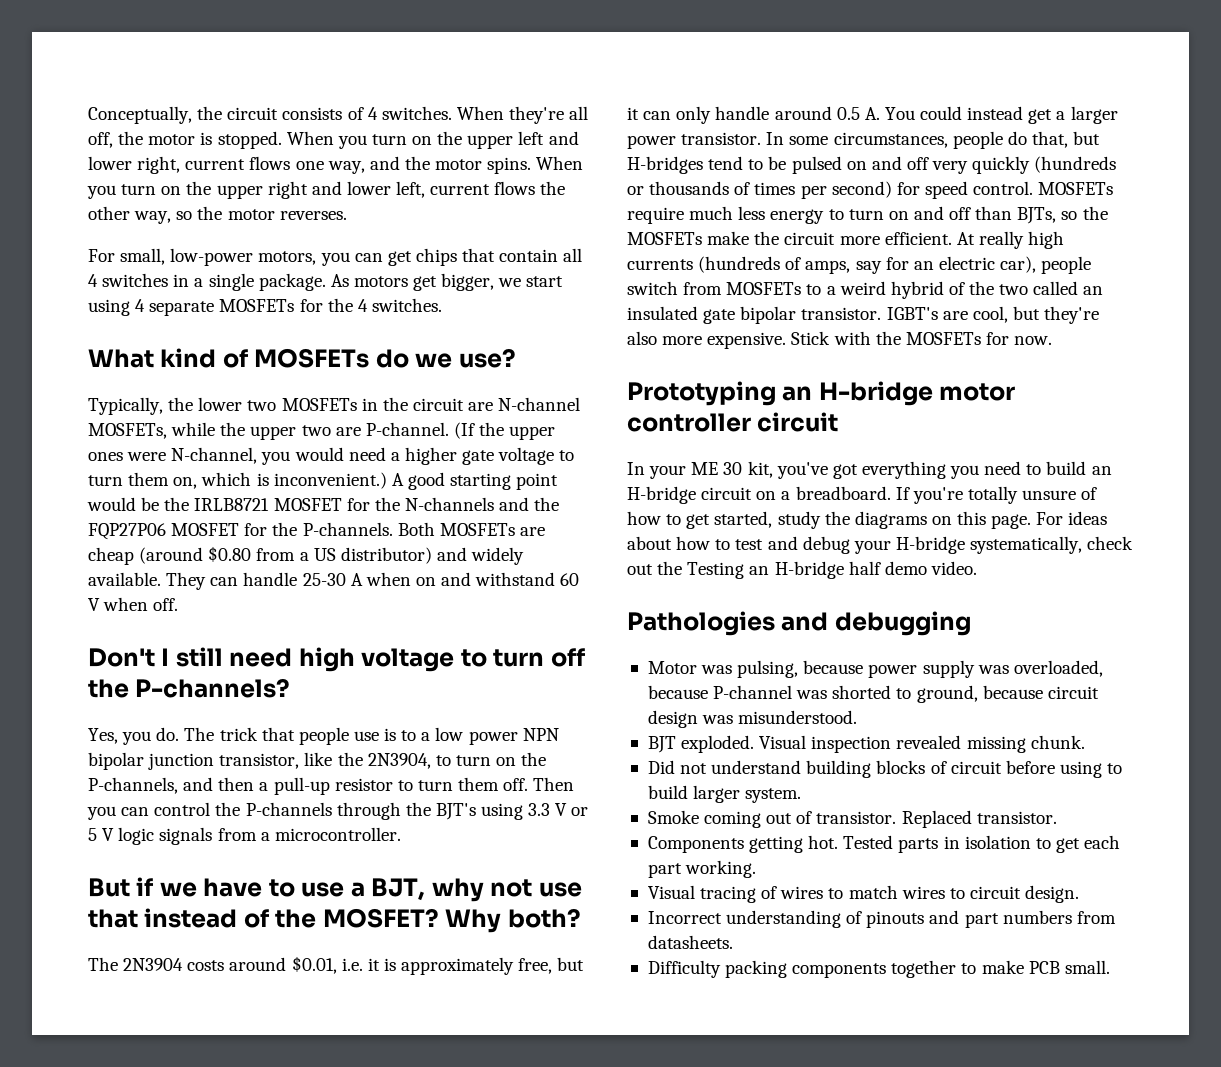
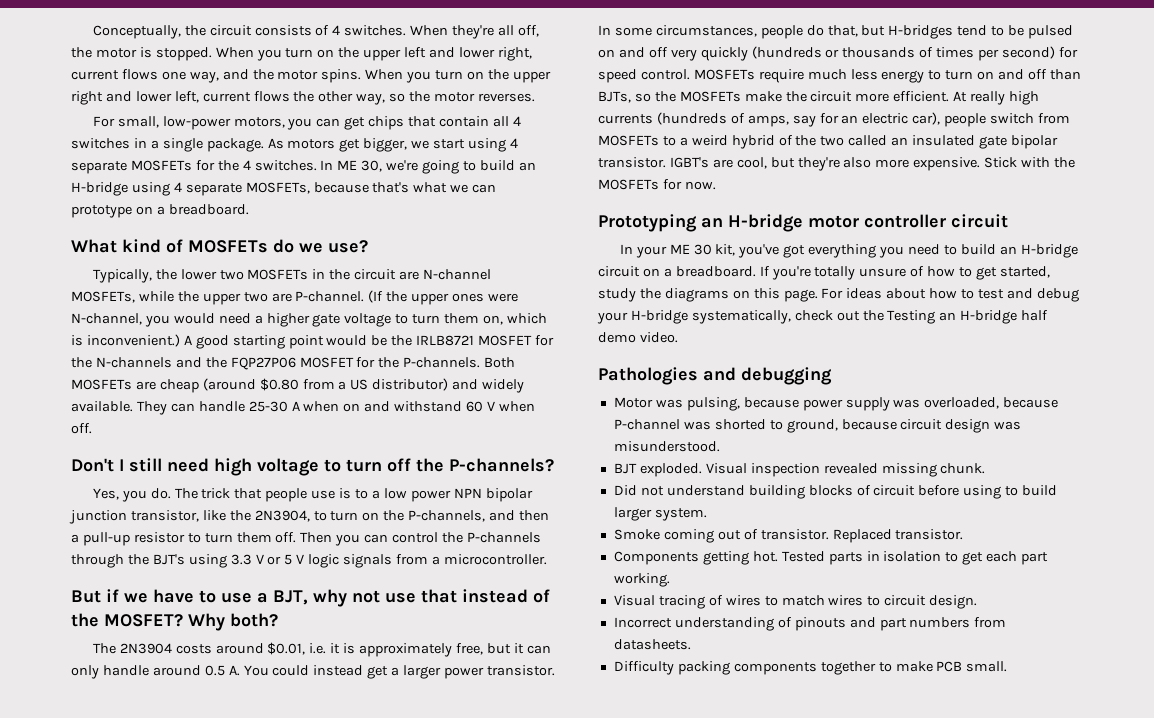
+ In ME 30, we're going to build an H-bridge using 4 separate MOSFETs, because that's what we can prototype on a breadboard.

